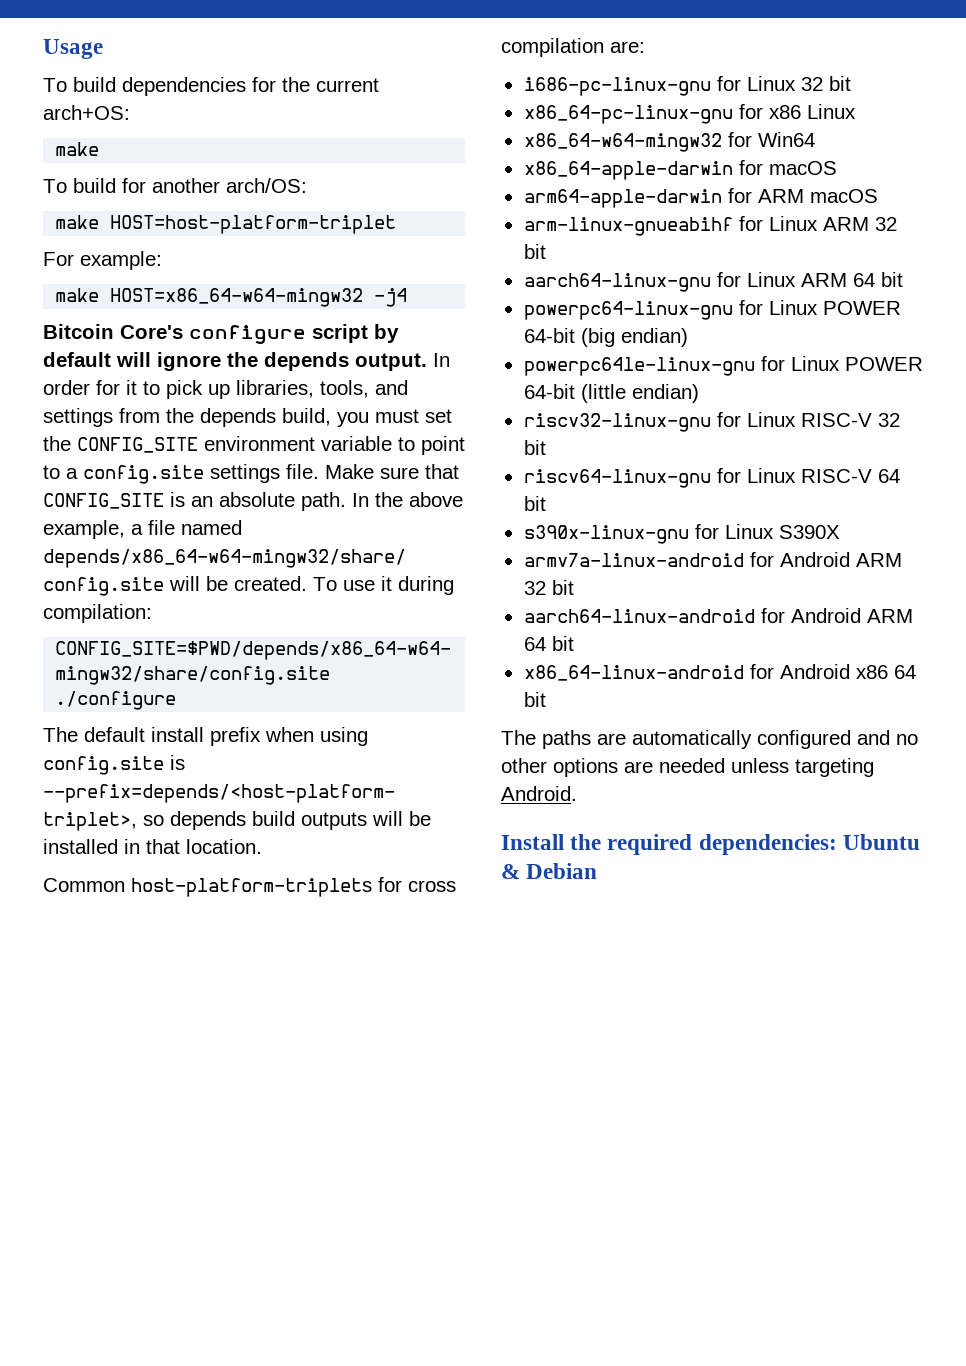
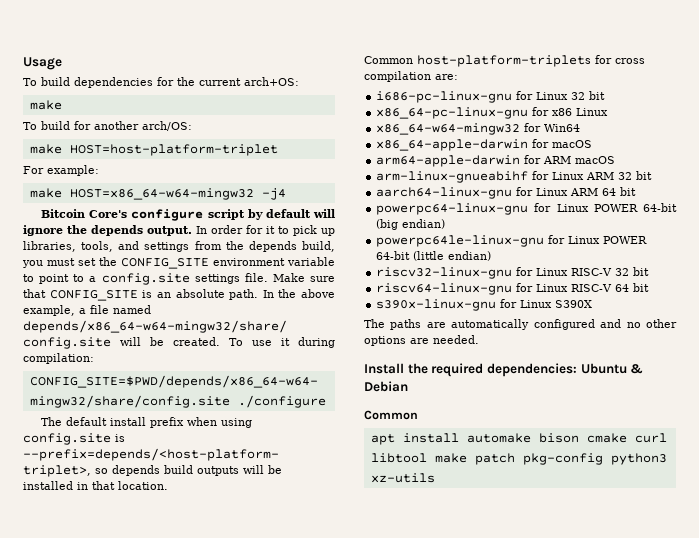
- armv7a-linux-android for Android ARM 32 bit
- aarch64-linux-android for Android ARM 64 bit
- x86_64-linux-android for Android x86 64 bit
- The paths are automatically configured and no other options are needed unless targeting Android.
+ The paths are automatically configured and no other options are needed.
  Install the required dependencies: Ubuntu & Debian
+ Common
+ apt install automake bison cmake curl libtool make patch pkg-config python3 xz-utils

